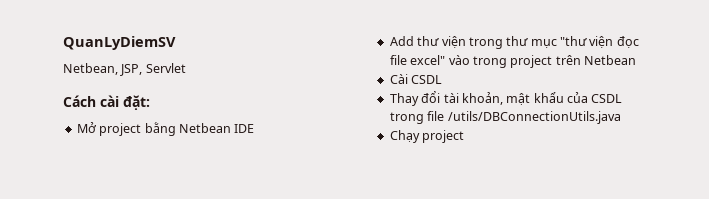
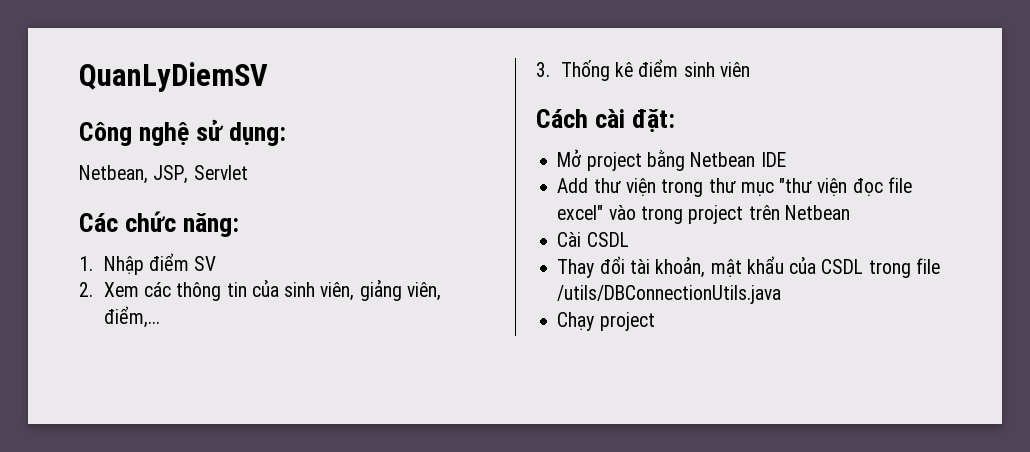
+ Công nghệ sử dụng:
+ Các chức năng:
+ 1. Nhập điểm SV
+ 2. Xem các thông tin của sinh viên, giảng viên, điểm,...
+ 3. Thống kê điểm sinh viên

